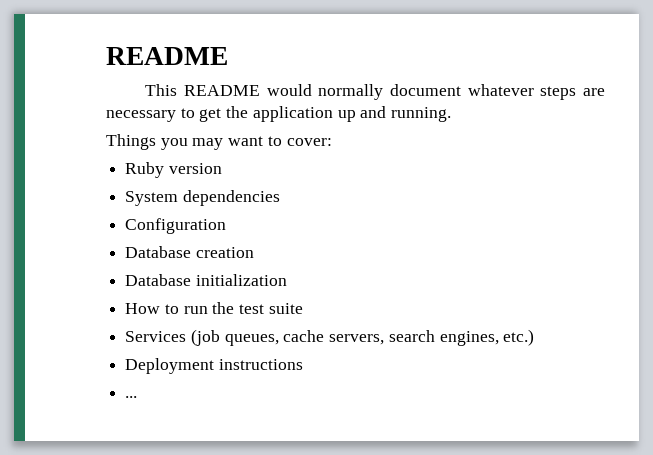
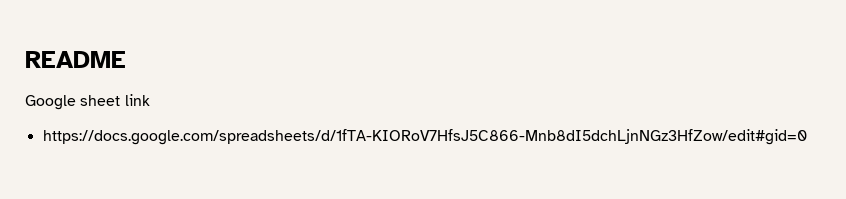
- This README would normally document whatever steps are necessary to get the application up and running.
- Things you may want to cover:
- Ruby version
- System dependencies
- Configuration
- Database creation
- Database initialization
- How to run the test suite
- Services (job queues, cache servers, search engines, etc.)
- Deployment instructions
- ...
+ Google sheet link
+ https://docs.google.com/spreadsheets/d/1fTA-KIORoV7HfsJ5C866-Mnb8dI5dchLjnNGz3HfZow/edit#gid=0

